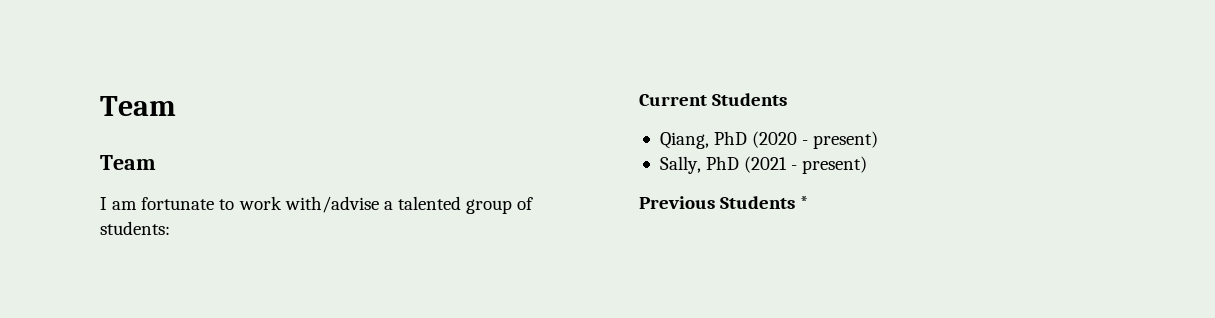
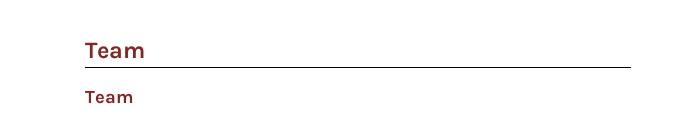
- I am fortunate to work with/advise a talented group of students:
- Current Students
- Qiang, PhD (2020 - present)
- Sally, PhD (2021 - present)
- Previous Students *

